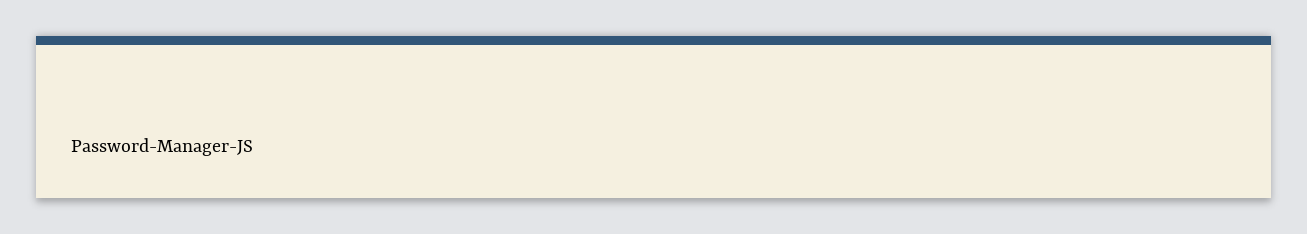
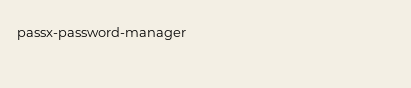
- Password-Manager-JS
+ passx-password-manager

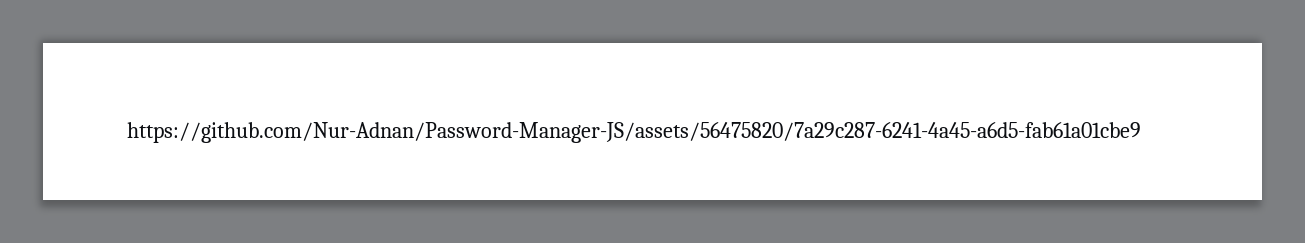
- passx-password-manager
+ https://github.com/Nur-Adnan/Password-Manager-JS/assets/56475820/7a29c287-6241-4a45-a6d5-fab61a01cbe9

